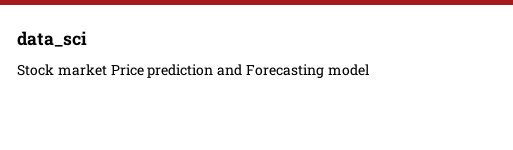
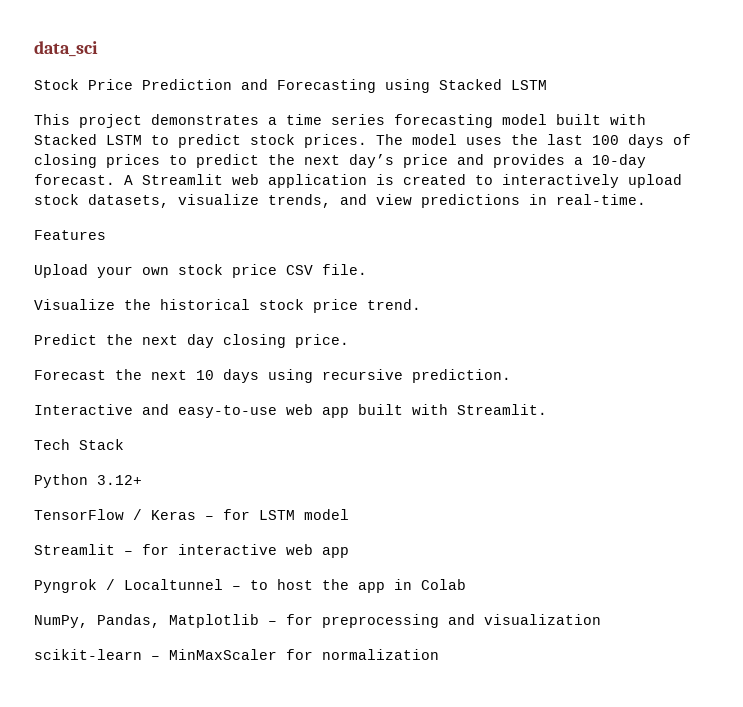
- Stock market Price prediction and Forecasting model
+ Stock Price Prediction and Forecasting using Stacked LSTM
+ This project demonstrates a time series forecasting model built with Stacked LSTM to predict stock prices. The model uses the last 100 days of closing prices to predict the next day’s price and provides a 10-day forecast. A Streamlit web application is created to interactively upload stock datasets, visualize trends, and view predictions in real-time.
+ Features
+ Upload your own stock price CSV file.
+ Visualize the historical stock price trend.
+ Predict the next day closing price.
+ Forecast the next 10 days using recursive prediction.
+ Interactive and easy-to-use web app built with Streamlit.
+ Tech Stack
+ Python 3.12+
+ TensorFlow / Keras – for LSTM model
+ Streamlit – for interactive web app
+ Pyngrok / Localtunnel – to host the app in Colab
+ NumPy, Pandas, Matplotlib – for preprocessing and visualization
+ scikit-learn – MinMaxScaler for normalization

